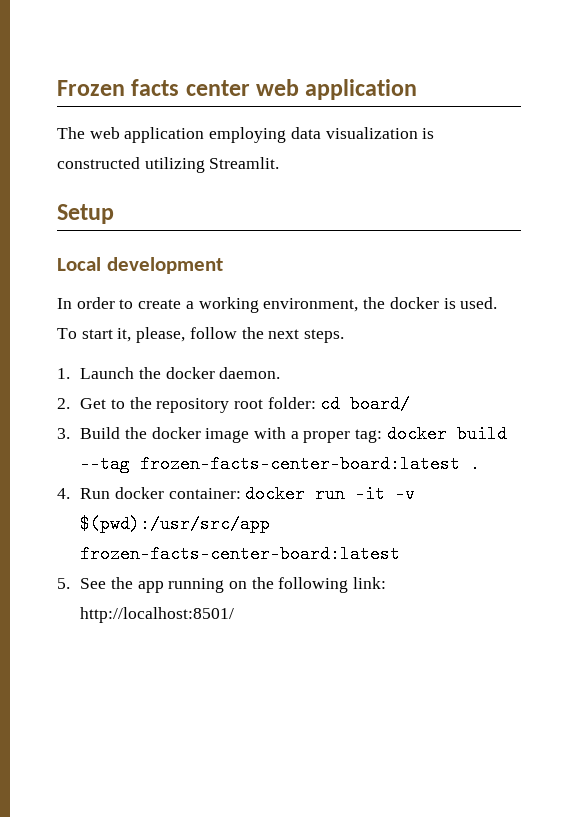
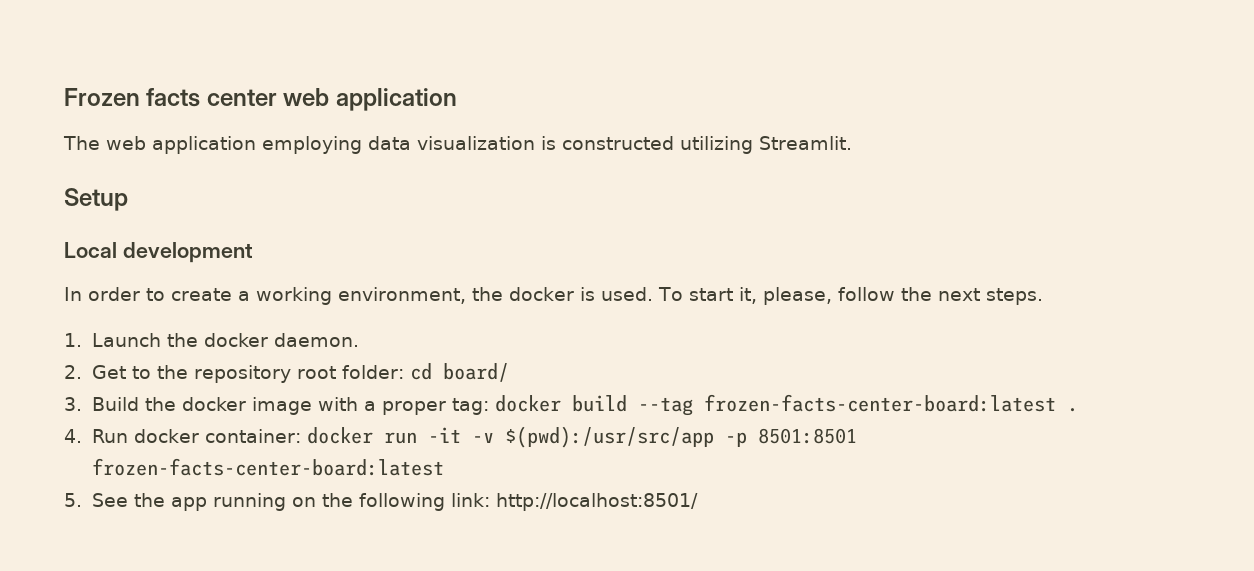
- 4. Run docker container: docker run -it -v $(pwd):/usr/src/app frozen-facts-center-board:latest
+ 4. Run docker container: docker run -it -v $(pwd):/usr/src/app -p 8501:8501 frozen-facts-center-board:latest

